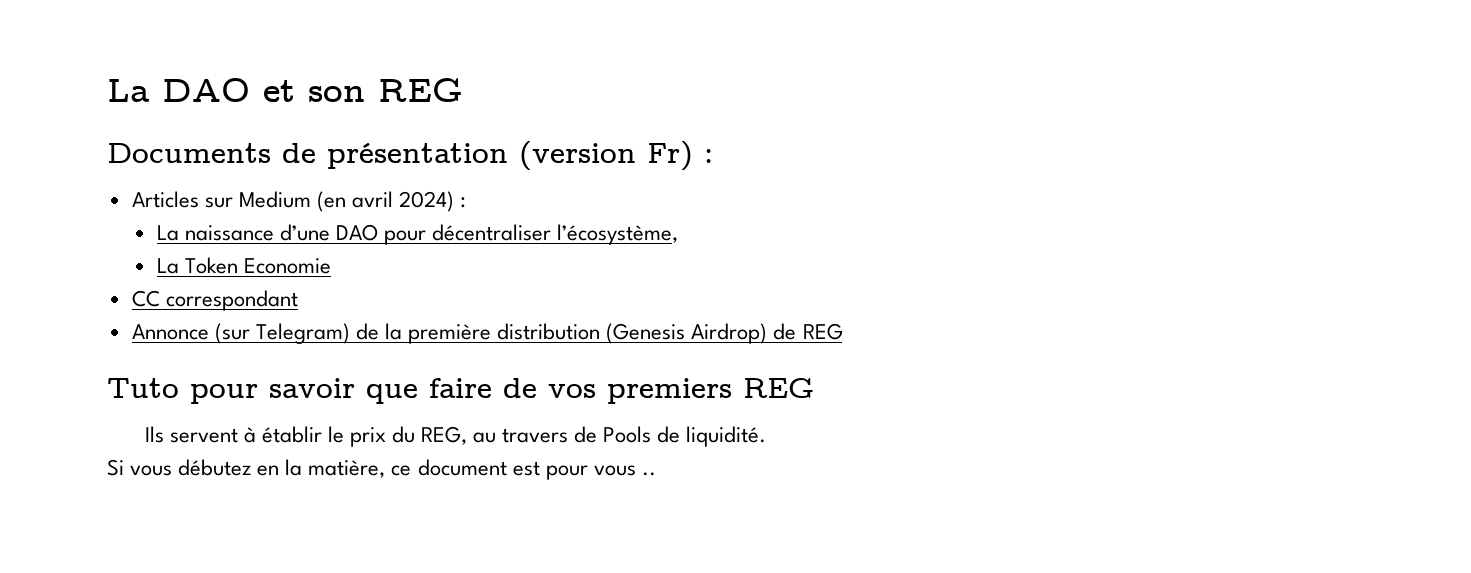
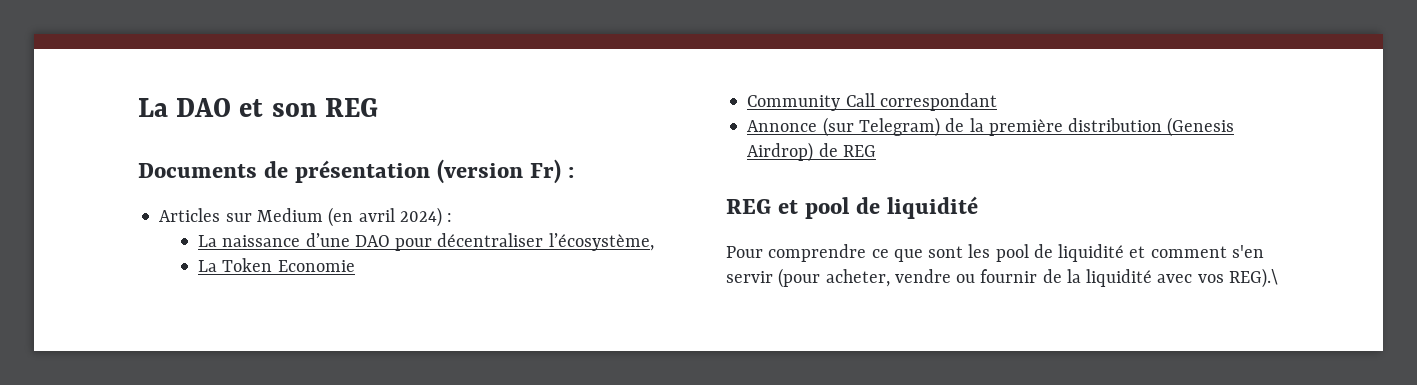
- CC correspondant
+ Community Call correspondant
- Tuto pour savoir que faire de vos premiers REG
- Ils servent à établir le prix du REG, au travers de Pools de liquidité.
- Si vous débutez en la matière, ce document est pour vous ..
+ REG et pool de liquidité
+ Pour comprendre ce que sont les pool de liquidité et comment s'en servir (pour acheter, vendre ou fournir de la liquidité avec vos REG).\

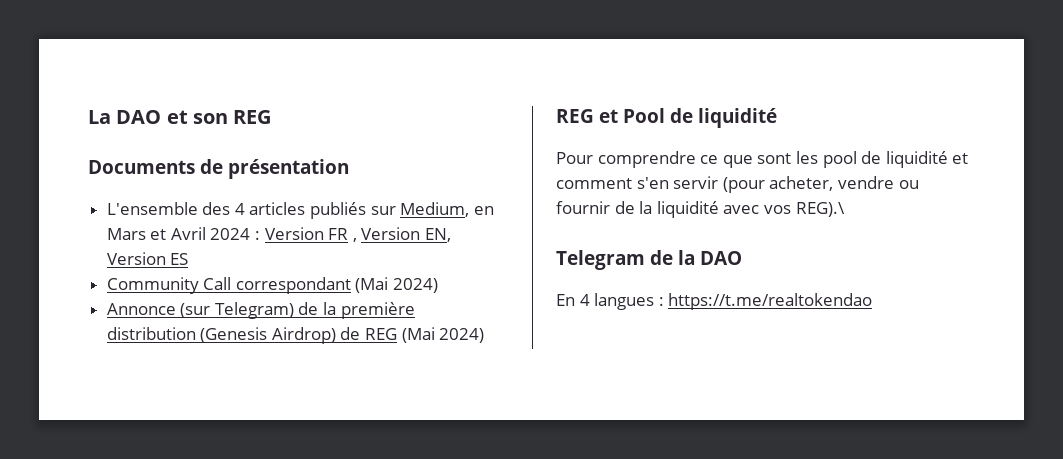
- Documents de présentation (version Fr) :
- Articles sur Medium (en avril 2024) :
- La naissance d’une DAO pour décentraliser l’écosystème,
- La Token Economie
+ Documents de présentation
+ L'ensemble des 4 articles publiés sur Medium, en Mars et Avril 2024 : Version FR , Version EN, Version ES
- Community Call correspondant
+ Community Call correspondant (Mai 2024)
- Annonce (sur Telegram) de la première distribution (Genesis Airdrop) de REG
+ Annonce (sur Telegram) de la première distribution (Genesis Airdrop) de REG (Mai 2024)
- REG et pool de liquidité
+ REG et Pool de liquidité
+ Telegram de la DAO
+ En 4 langues : https://t.me/realtokendao

